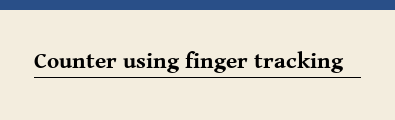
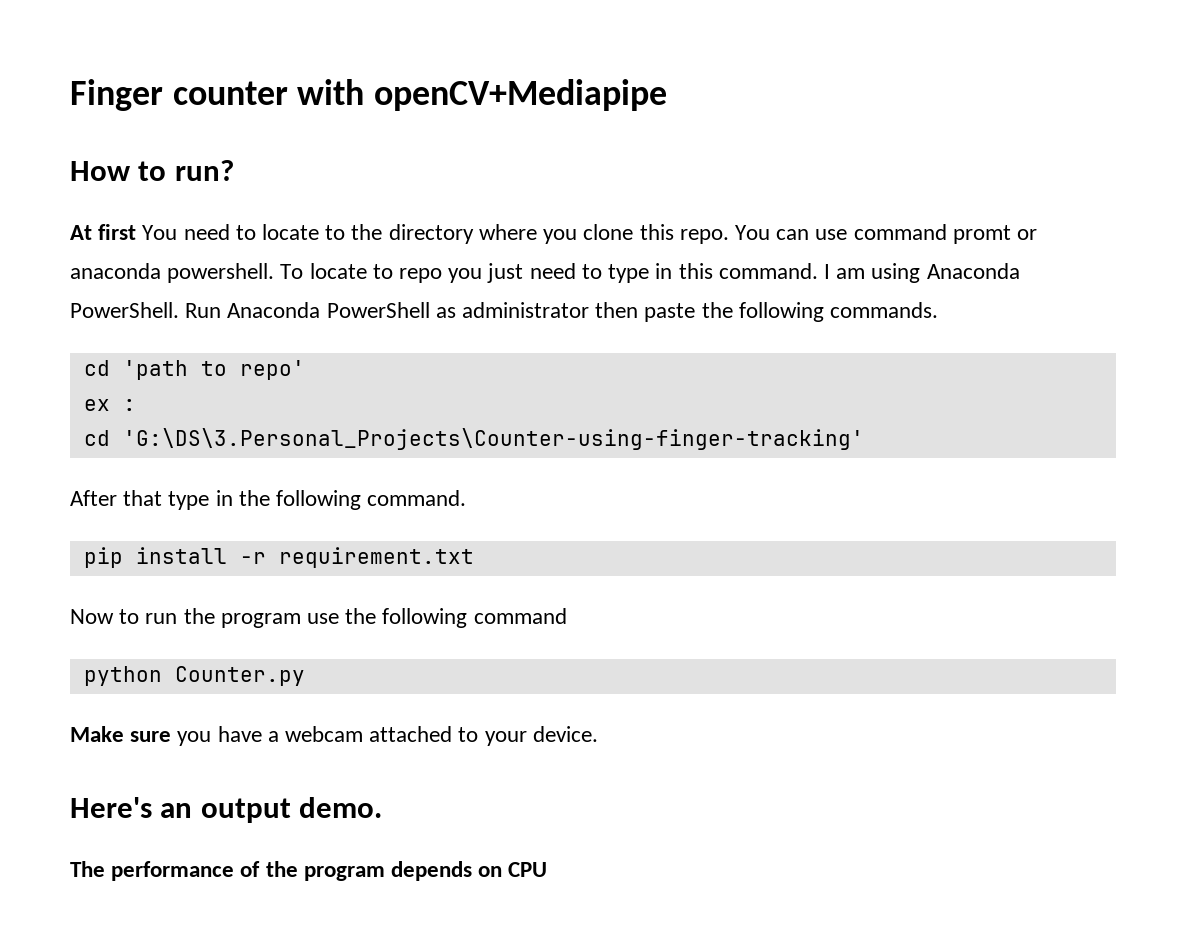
- Counter using finger tracking
+ Finger counter with openCV+Mediapipe
+ How to run?
+ At first You need to locate to the directory where you clone this repo. You can use command promt or anaconda powershell. To locate to repo you just need to type in this command. I am using Anaconda PowerShell. Run Anaconda PowerShell as administrator then paste the following commands.
+ cd 'path to repo'
+ ex :
+ cd 'G:\DS\3.Personal_Projects\Counter-using-finger-tracking'
+ After that type in the following command.
+ pip install -r requirement.txt
+ Now to run the program use the following command
+ python Counter.py
+ Make sure you have a webcam attached to your device.
+ Here's an output demo.
+ The performance of the program depends on CPU

